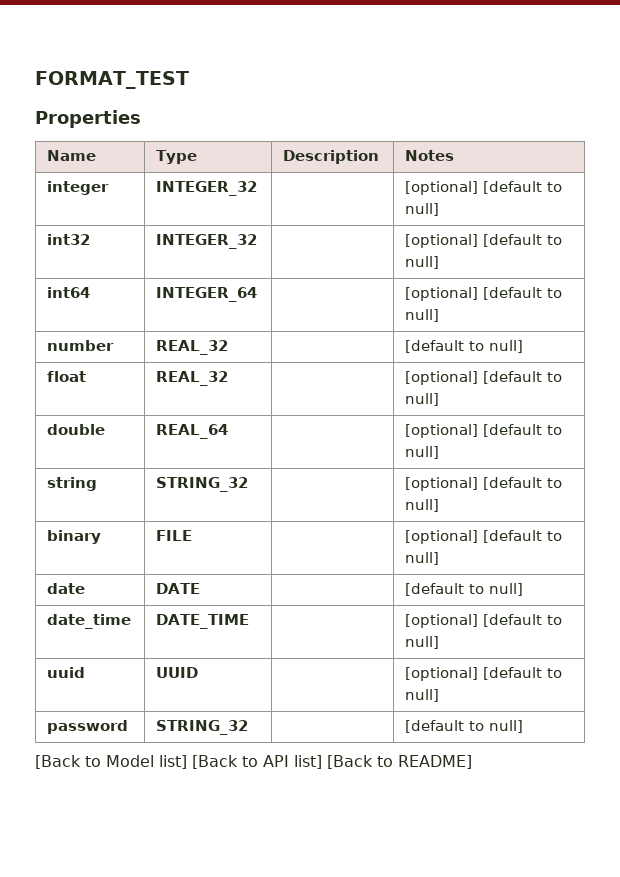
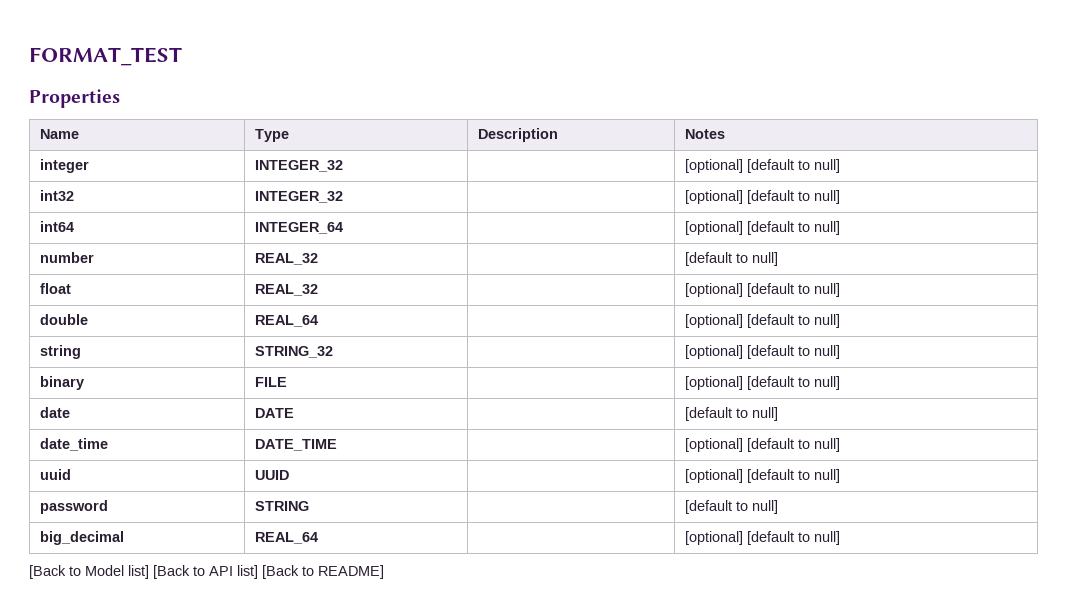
- password | STRING_32 | | [default to null]
+ password | STRING | | [default to null]
+ big_decimal | REAL_64 | | [optional] [default to null]

